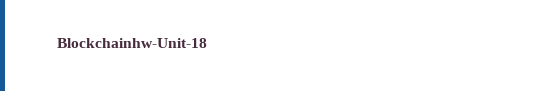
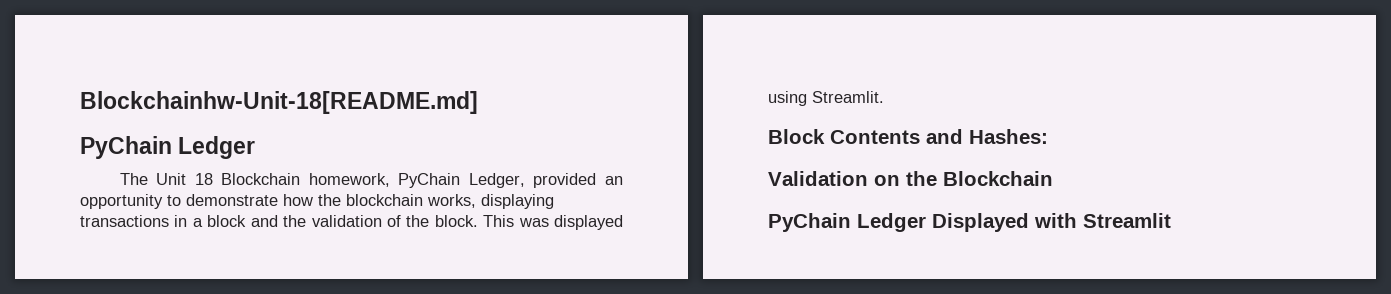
- Blockchainhw-Unit-18
+ Blockchainhw-Unit-18[README.md]
+ PyChain Ledger
+ The Unit 18 Blockchain homework, PyChain Ledger, provided an opportunity to demonstrate how the blockchain works, displaying transactions in a block and the validation of the block. This was displayed using Streamlit.
+ Block Contents and Hashes:
+ Validation on the Blockchain
+ PyChain Ledger Displayed with Streamlit

